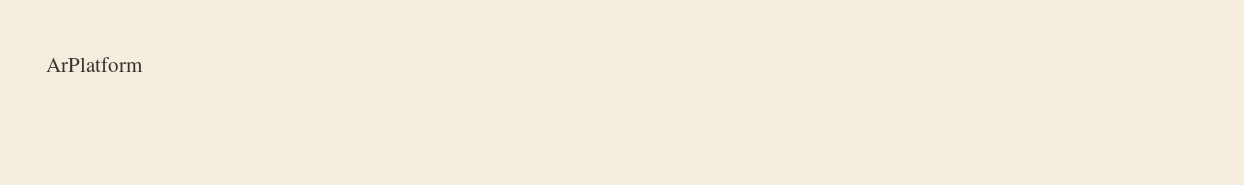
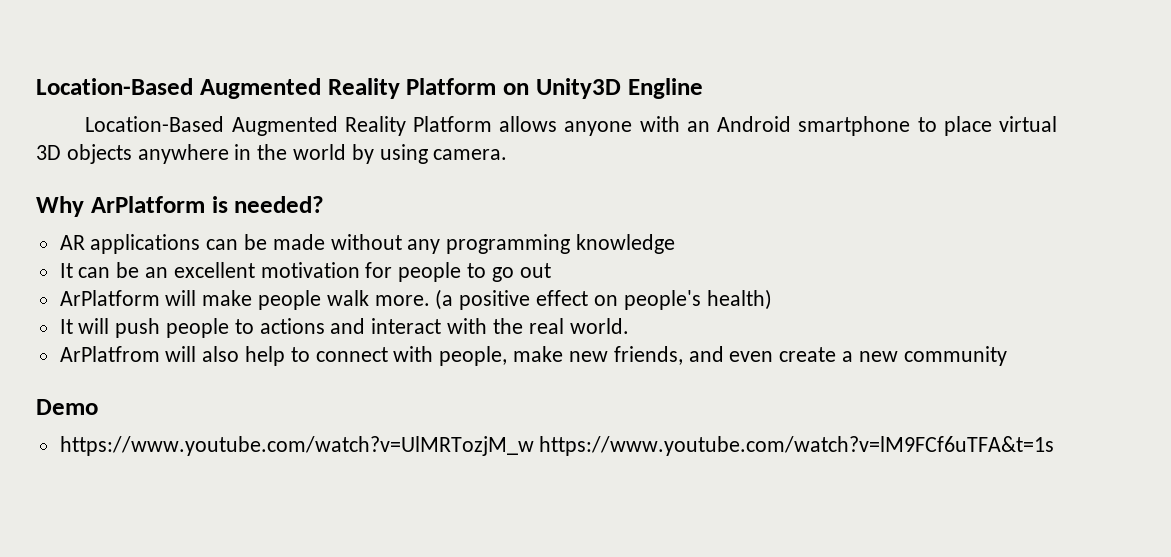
- ArPlatform
+ Location-Based Augmented Reality Platform on Unity3D Engline
+ Location-Based Augmented Reality Platform allows anyone with an Android smartphone to place virtual 3D objects anywhere in the world by using camera.
+ Why ArPlatform is needed?
+ AR applications can be made without any programming knowledge
+ It can be an excellent motivation for people to go out
+ ArPlatform will make people walk more. (a positive effect on people's health)
+ It will push people to actions and interact with the real world.
+ ArPlatfrom will also help to connect with people, make new friends, and even create a new community
+ Demo
+ https://www.youtube.com/watch?v=UlMRTozjM_w https://www.youtube.com/watch?v=lM9FCf6uTFA&t=1s

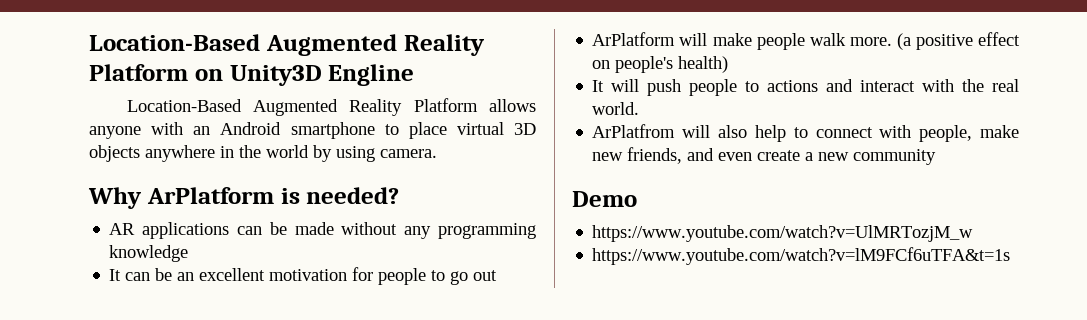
- https://www.youtube.com/watch?v=UlMRTozjM_w https://www.youtube.com/watch?v=lM9FCf6uTFA&t=1s
+ https://www.youtube.com/watch?v=UlMRTozjM_w
+ https://www.youtube.com/watch?v=lM9FCf6uTFA&t=1s

